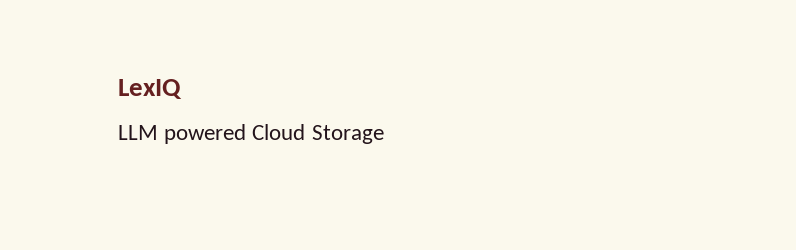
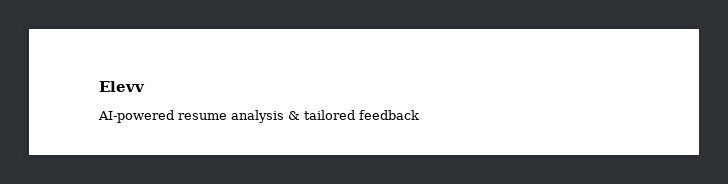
- LexIQ
- LLM powered Cloud Storage
+ Elevv
+ AI-powered resume analysis & tailored feedback

